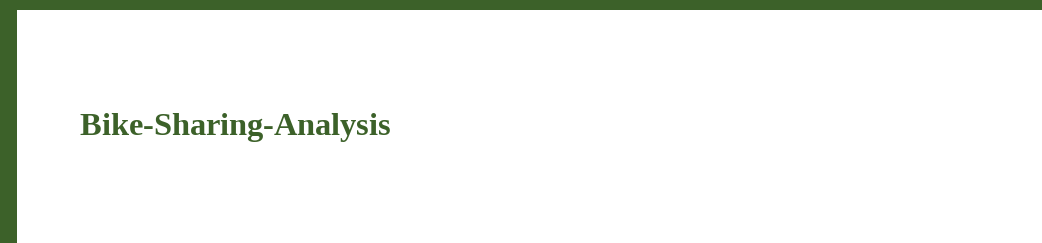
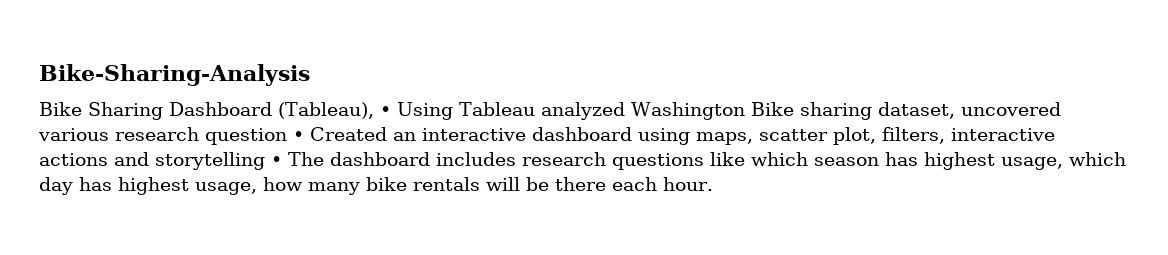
+ Bike Sharing Dashboard (Tableau), • Using Tableau analyzed Washington Bike sharing dataset, uncovered various research question • Created an interactive dashboard using maps, scatter plot, filters, interactive actions and storytelling • The dashboard includes research questions like which season has highest usage, which day has highest usage, how many bike rentals will be there each hour.

